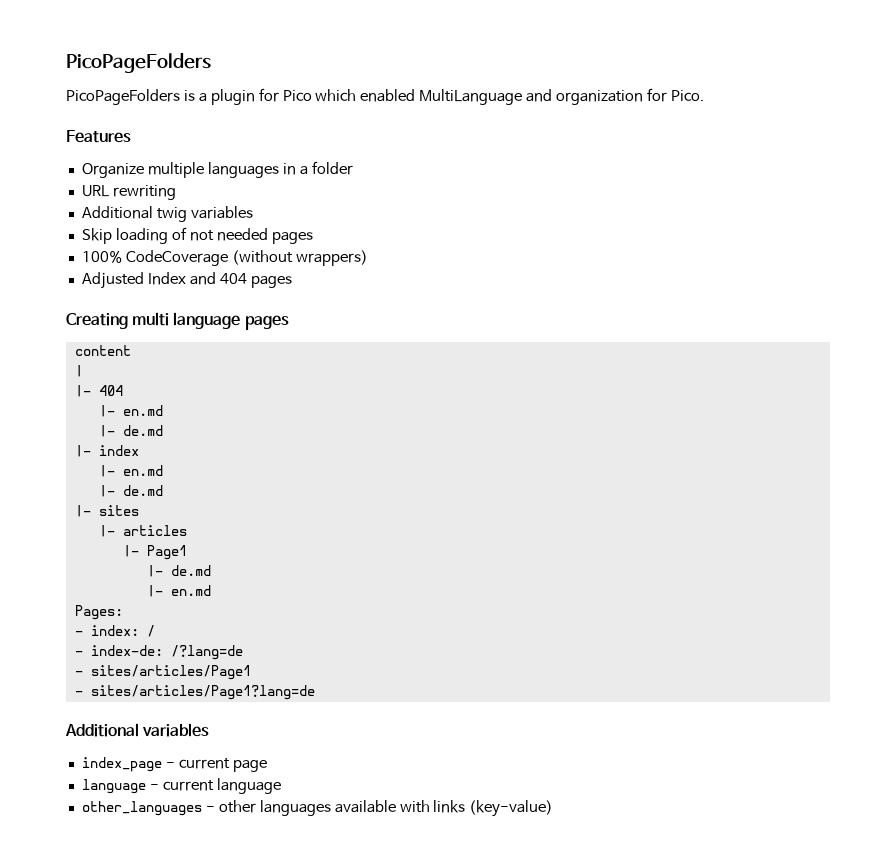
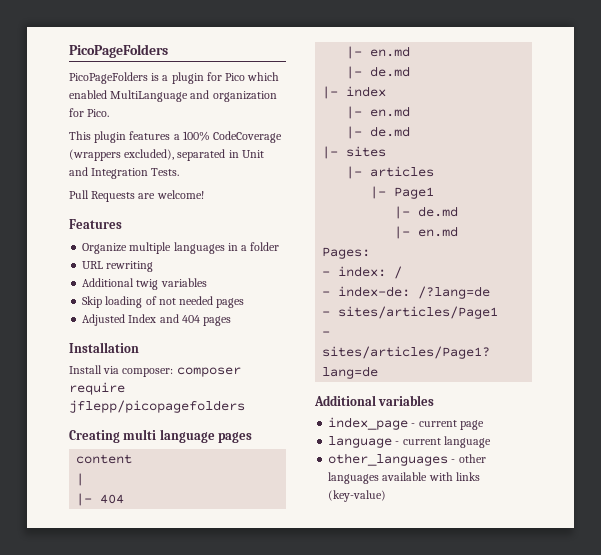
+ This plugin features a 100% CodeCoverage (wrappers excluded), separated in Unit and Integration Tests.
+ Pull Requests are welcome!
- 100% CodeCoverage (without wrappers)
+ Installation
+ Install via composer: composer require jflepp/picopagefolders

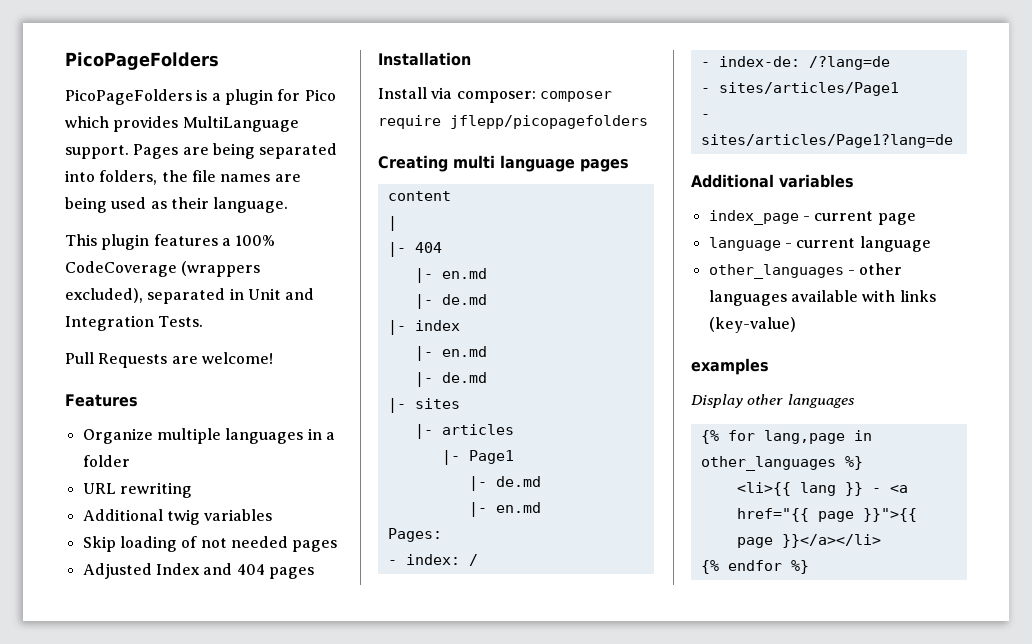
- PicoPageFolders is a plugin for Pico which enabled MultiLanguage and organization for Pico.
+ PicoPageFolders is a plugin for Pico which provides MultiLanguage support. Pages are being separated into folders, the file names are being used as their language.
+ examples
+ Display other languages
+ {% for lang,page in other_languages %}
+ <li>{{ lang }} - <a href="{{ page }}">{{ page }}</a></li>
+ {% endfor %}

